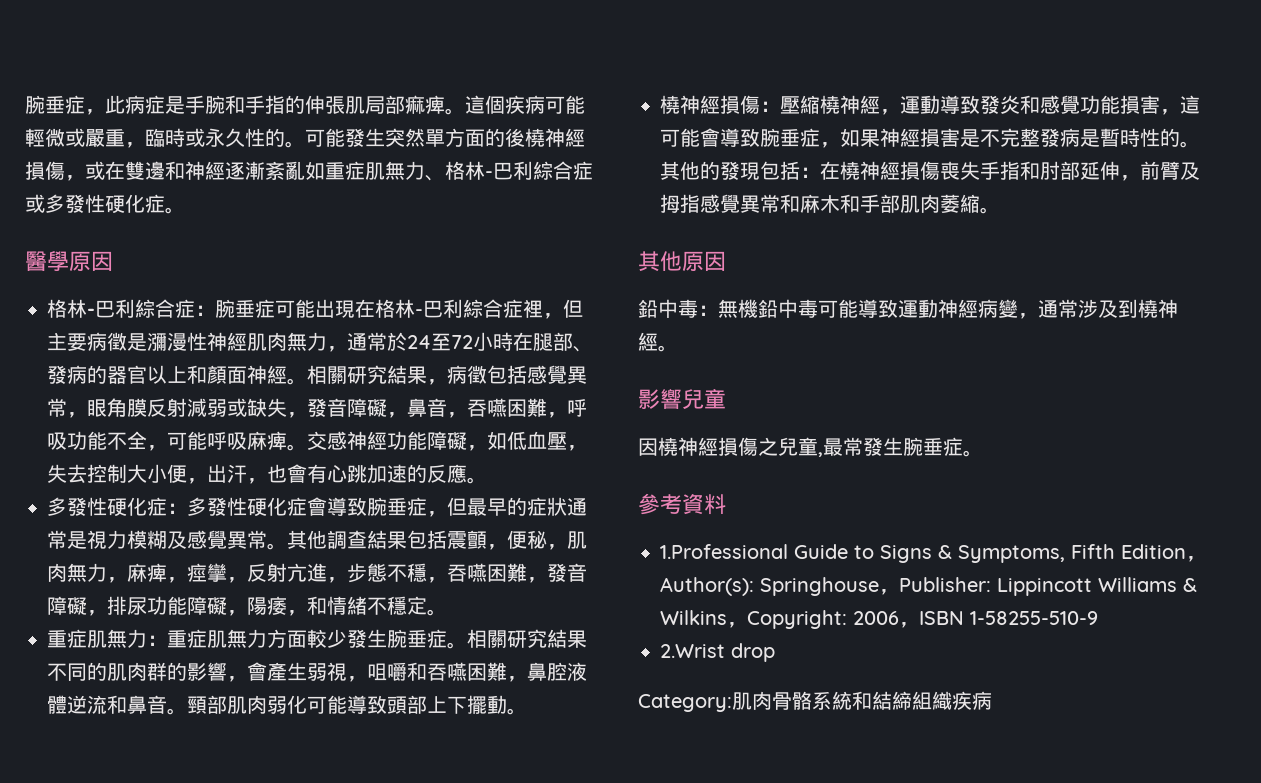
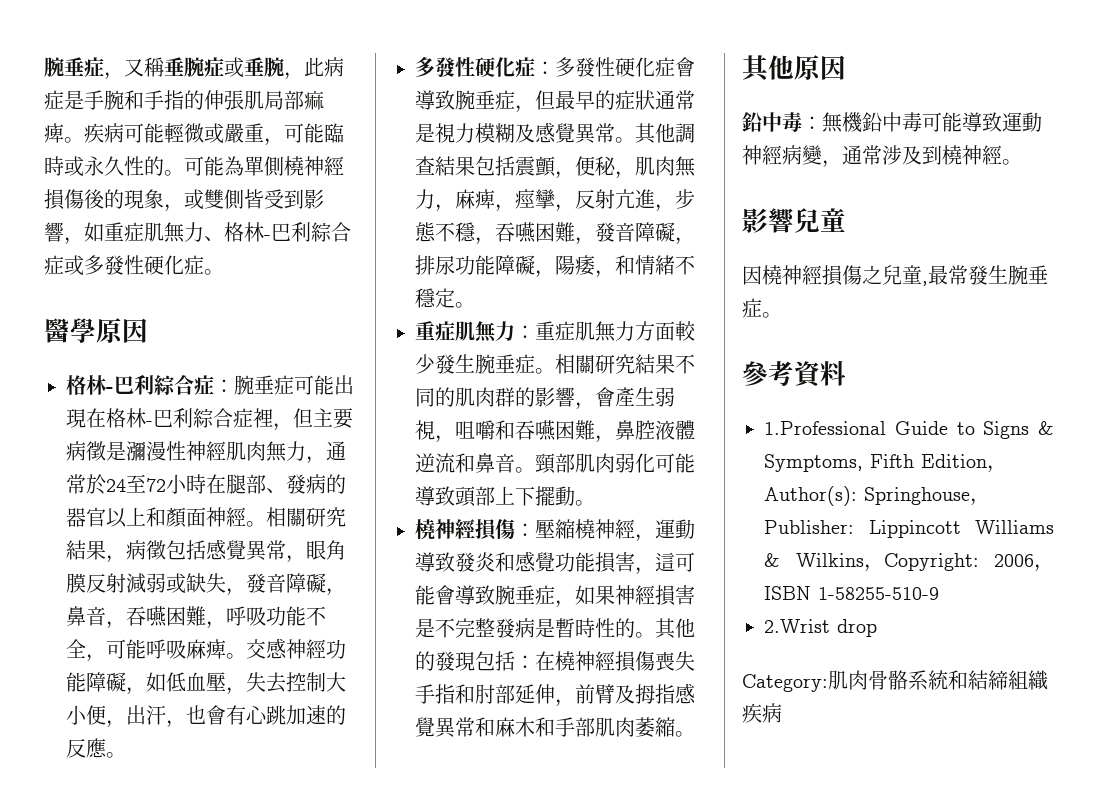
- 腕垂症，此病症是手腕和手指的伸張肌局部痲痺。
+ 腕垂症，又稱垂腕症或垂腕，此病症是手腕和手指的伸張肌局部痲痺。
- 這個疾病可能輕微或嚴重，臨時或永久性的。
+ 疾病可能輕微或嚴重，可能臨時或永久性的。
- 可能發生突然單方面的後橈神經損傷，或在雙邊和神經逐漸紊亂如重症肌無力、格林-巴利綜合症或多發性硬化症。
+ 可能為單側橈神經損傷後的現象，或雙側皆受到影響，如重症肌無力、格林-巴利綜合症或多發性硬化症。

